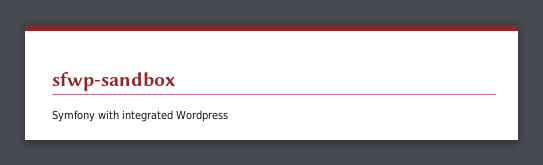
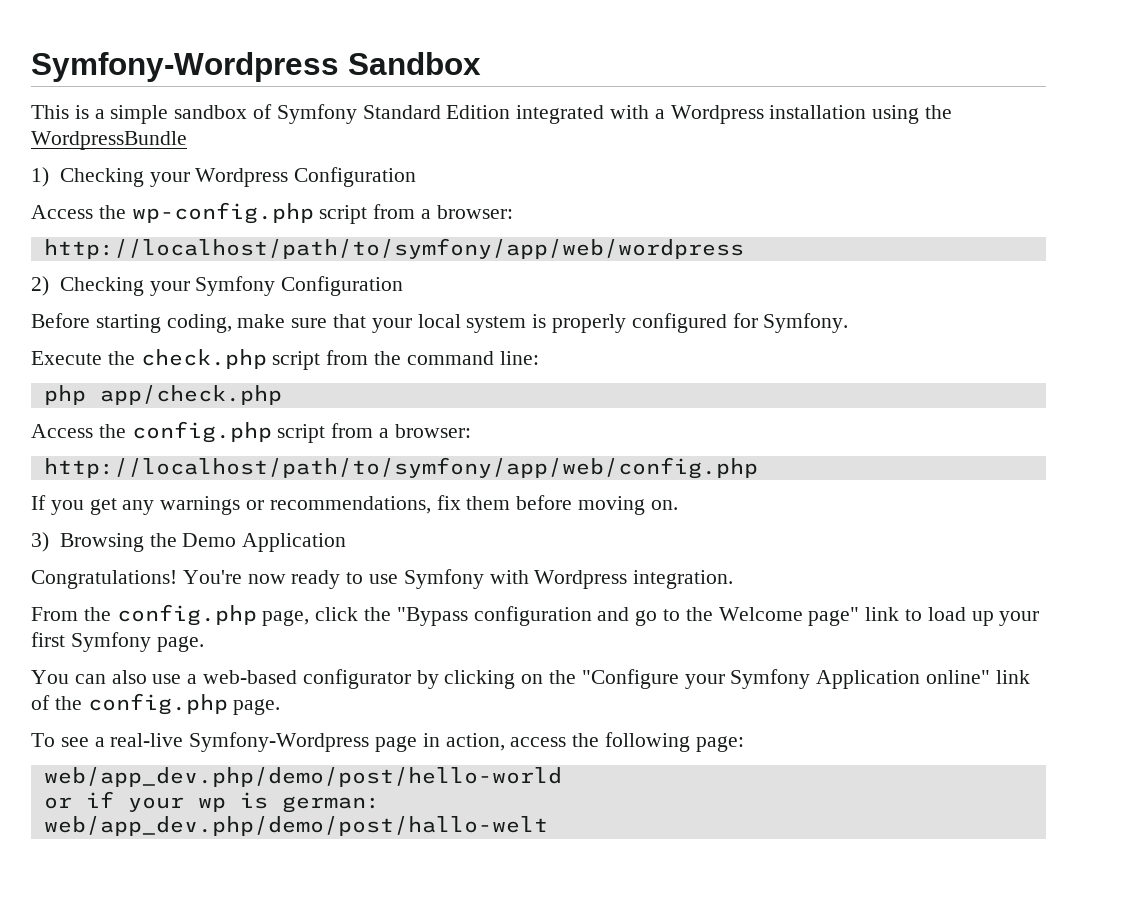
- sfwp-sandbox
- Symfony with integrated Wordpress
+ Symfony-Wordpress Sandbox
+ This is a simple sandbox of Symfony Standard Edition integrated with a Wordpress installation using the WordpressBundle
+ 1) Checking your Wordpress Configuration
+ Access the wp-config.php script from a browser:
+ http://localhost/path/to/symfony/app/web/wordpress
+ 2) Checking your Symfony Configuration
+ Before starting coding, make sure that your local system is properly configured for Symfony.
+ Execute the check.php script from the command line:
+ php app/check.php
+ Access the config.php script from a browser:
+ http://localhost/path/to/symfony/app/web/config.php
+ If you get any warnings or recommendations, fix them before moving on.
+ 3) Browsing the Demo Application
+ Congratulations! You're now ready to use Symfony with Wordpress integration.
+ From the config.php page, click the "Bypass configuration and go to the Welcome page" link to load up your first Symfony page.
+ You can also use a web-based configurator by clicking on the "Configure your Symfony Application online" link of the config.php page.
+ To see a real-live Symfony-Wordpress page in action, access the following page:
+ web/app_dev.php/demo/post/hello-world
+ or if your wp is german:
+ web/app_dev.php/demo/post/hallo-welt

